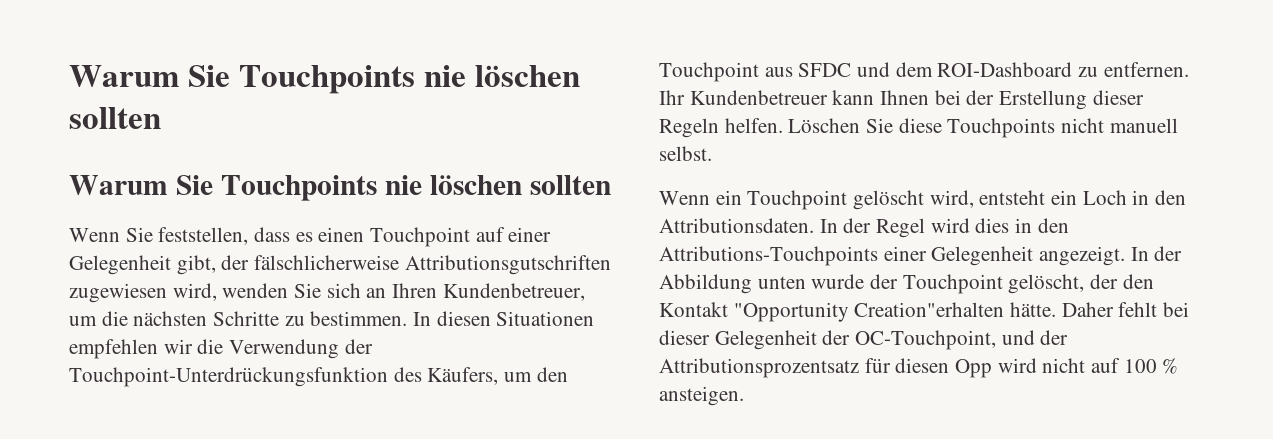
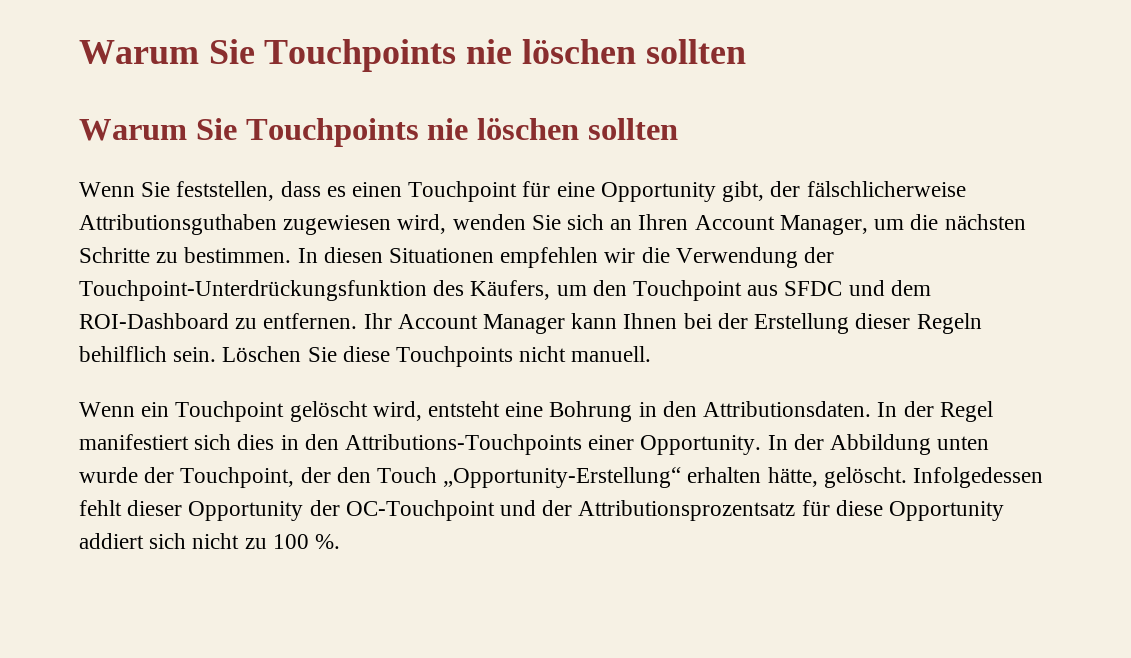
- Wenn Sie feststellen, dass es einen Touchpoint auf einer Gelegenheit gibt, der fälschlicherweise Attributionsgutschriften zugewiesen wird, wenden Sie sich an Ihren Kundenbetreuer, um die nächsten Schritte zu bestimmen.
+ Wenn Sie feststellen, dass es einen Touchpoint für eine Opportunity gibt, der fälschlicherweise Attributionsguthaben zugewiesen wird, wenden Sie sich an Ihren Account Manager, um die nächsten Schritte zu bestimmen.
- Ihr Kundenbetreuer kann Ihnen bei der Erstellung dieser Regeln helfen.
+ Ihr Account Manager kann Ihnen bei der Erstellung dieser Regeln behilflich sein.
- Löschen Sie diese Touchpoints nicht manuell selbst.
+ Löschen Sie diese Touchpoints nicht manuell.
- Wenn ein Touchpoint gelöscht wird, entsteht ein Loch in den Attributionsdaten.
+ Wenn ein Touchpoint gelöscht wird, entsteht eine Bohrung in den Attributionsdaten.
- In der Regel wird dies in den Attributions-Touchpoints einer Gelegenheit angezeigt.
+ In der Regel manifestiert sich dies in den Attributions-Touchpoints einer Opportunity.
- In der Abbildung unten wurde der Touchpoint gelöscht, der den Kontakt "Opportunity Creation"erhalten hätte. Daher fehlt bei dieser Gelegenheit der OC-Touchpoint, und der Attributionsprozentsatz für diesen Opp wird nicht auf 100 % ansteigen.
+ In der Abbildung unten wurde der Touchpoint, der den Touch „Opportunity-Erstellung“ erhalten hätte, gelöscht. Infolgedessen fehlt dieser Opportunity der OC-Touchpoint und der Attributionsprozentsatz für diese Opportunity addiert sich nicht zu 100 %.

